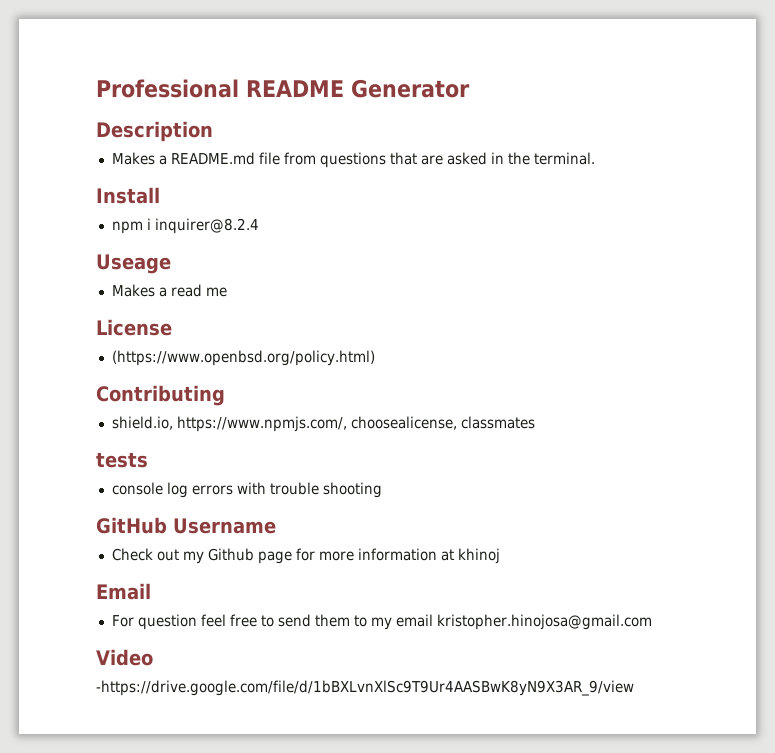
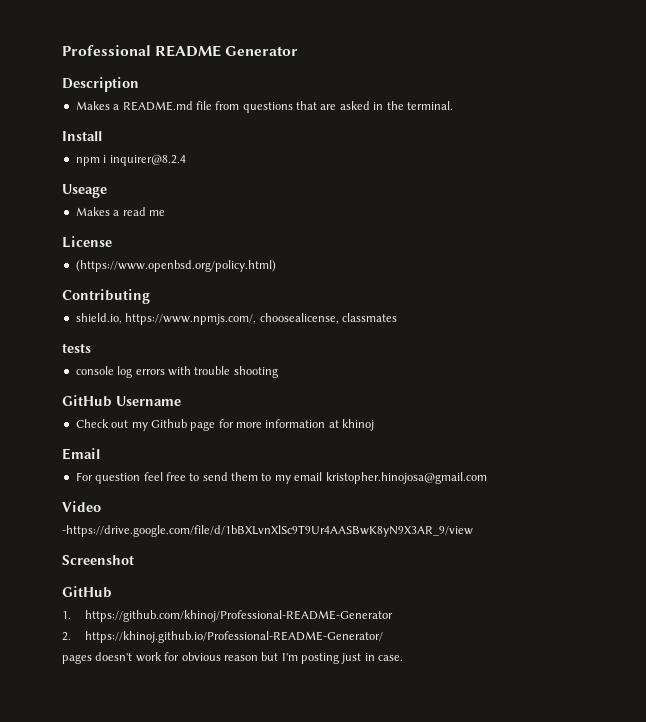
+ Screenshot
+ GitHub
+ 1. https://github.com/khinoj/Professional-README-Generator
+ 2. https://khinoj.github.io/Professional-README-Generator/
+ pages doesn't work for obvious reason but I'm posting just in case.

